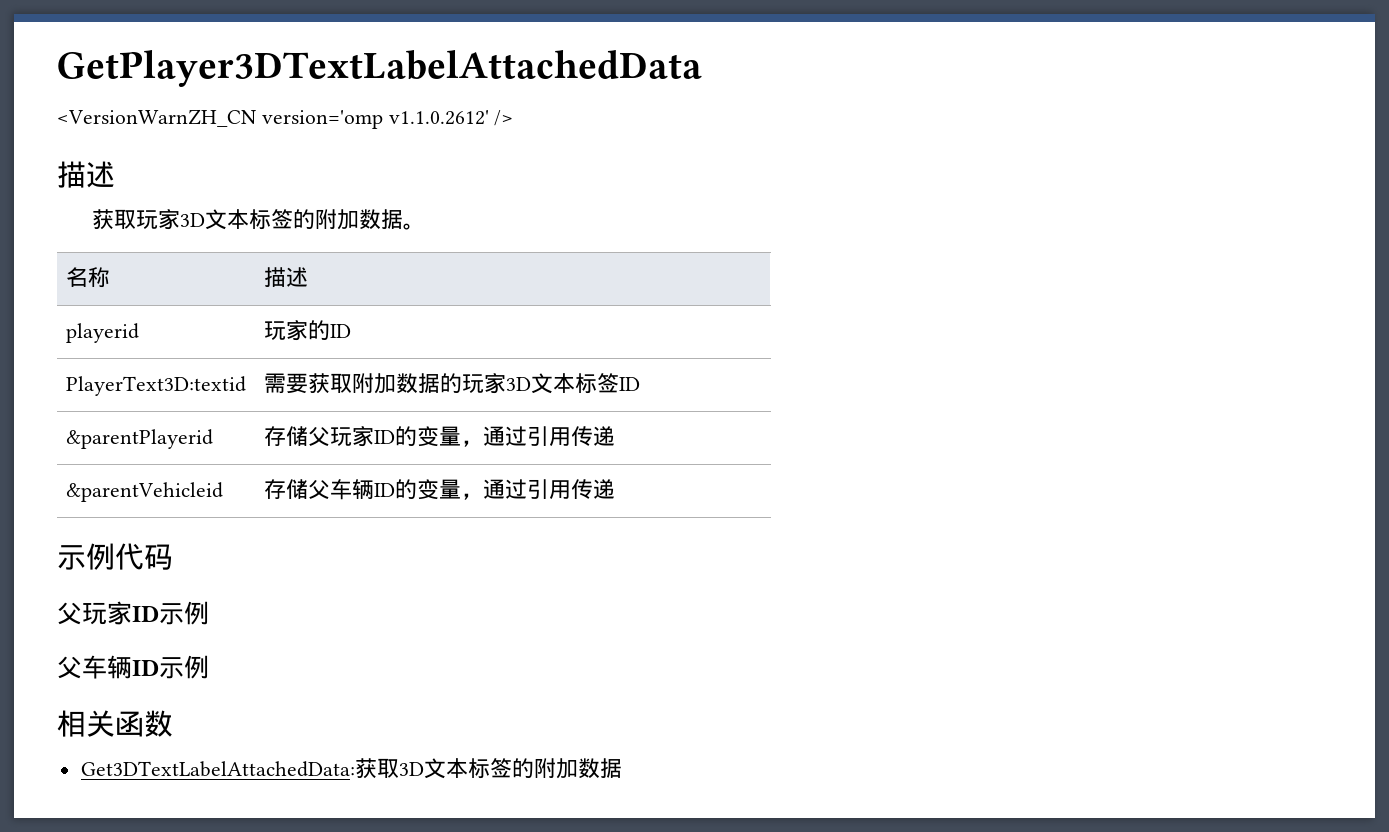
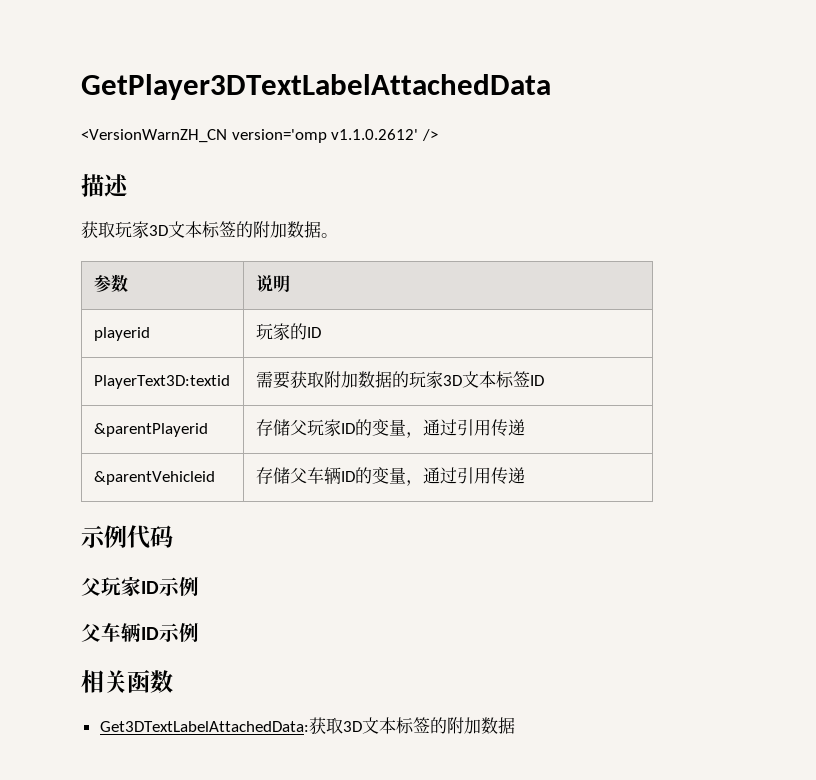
- 名称 | 描述
+ 参数 | 说明

